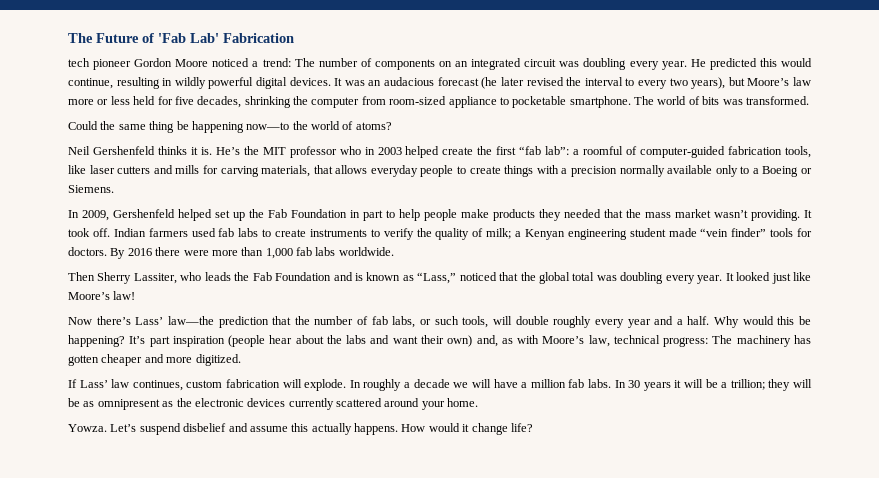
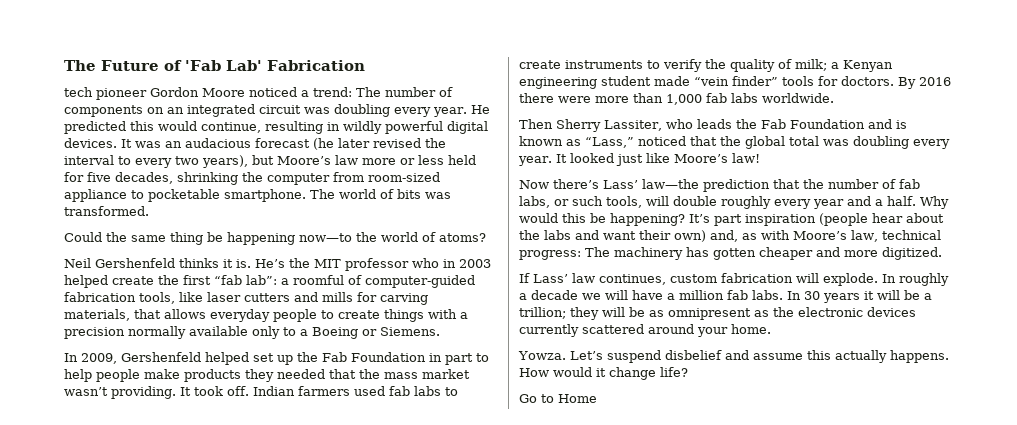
+ Go to Home

